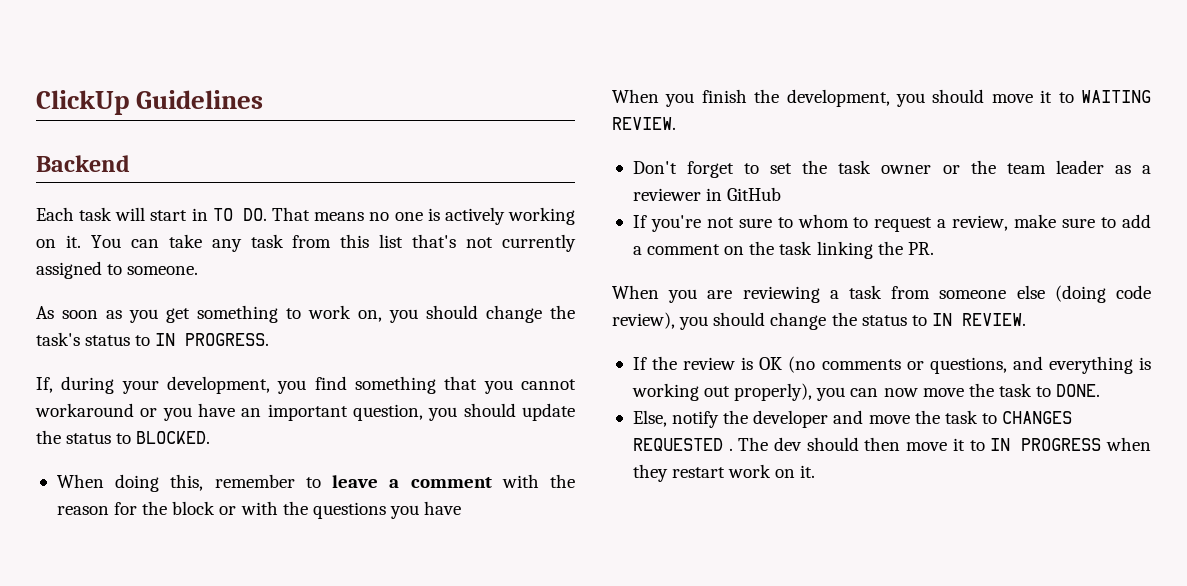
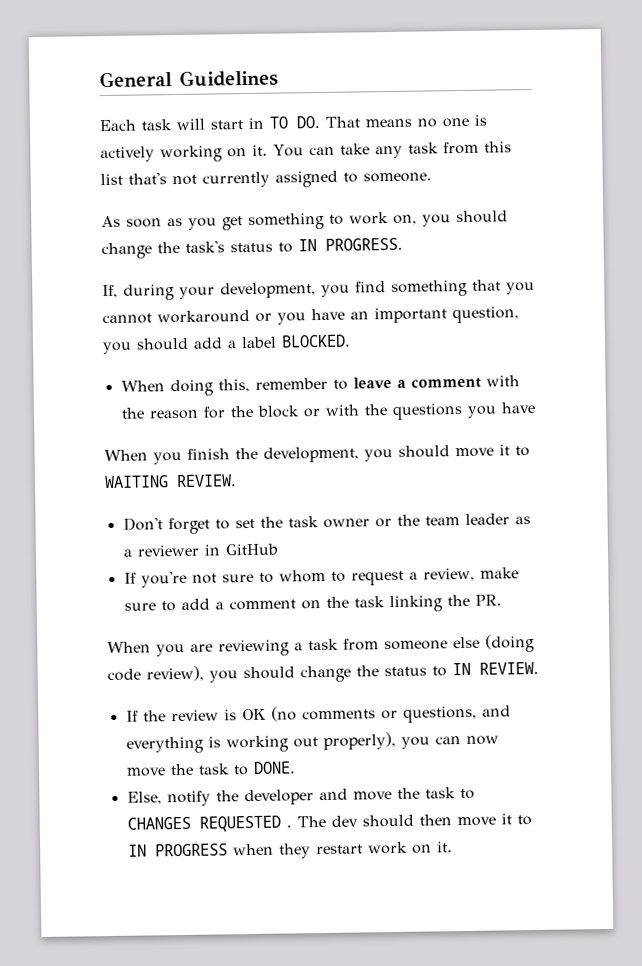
- ClickUp Guidelines
+ General Guidelines
- Backend
- If, during your development, you find something that you cannot workaround or you have an important question, you should update the status to BLOCKED.
+ If, during your development, you find something that you cannot workaround or you have an important question, you should add a label BLOCKED.

